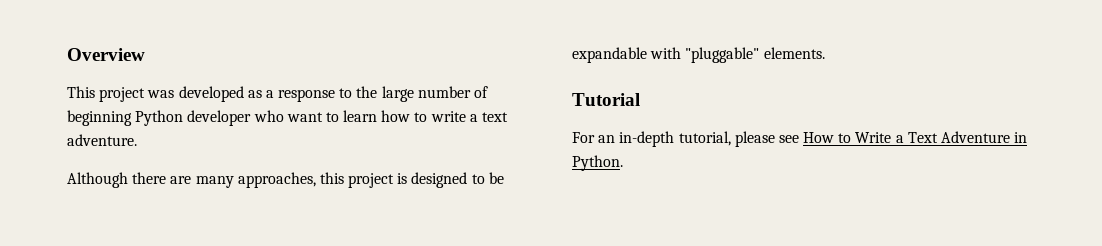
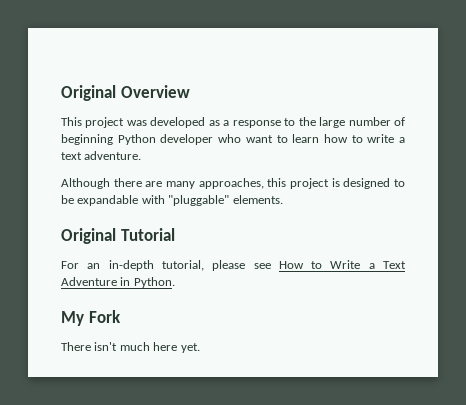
- Overview
+ Original Overview
- Tutorial
+ Original Tutorial
+ My Fork
+ There isn't much here yet.

